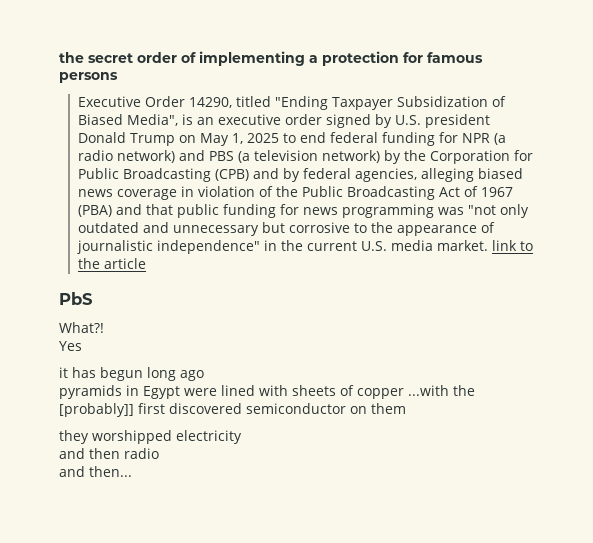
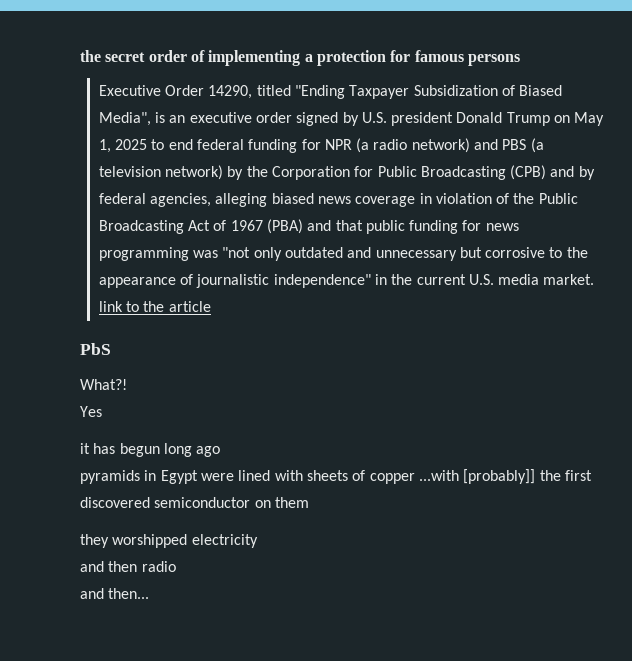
- pyramids in Egypt were lined with sheets of copper ...with the [probably]] first discovered semiconductor on them
+ pyramids in Egypt were lined with sheets of copper ...with [probably]] the first discovered semiconductor on them

